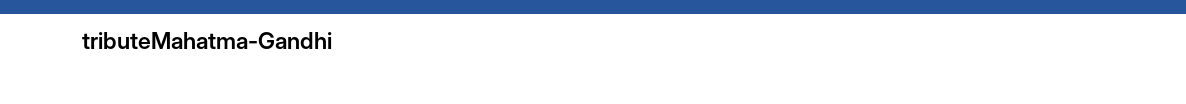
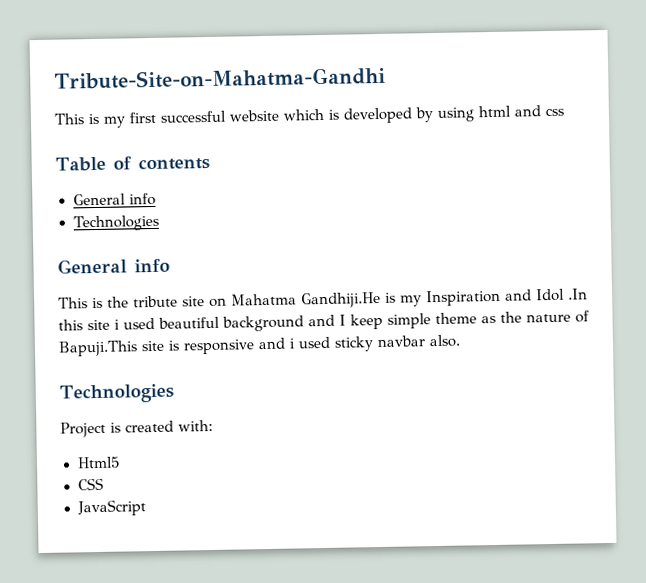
- tributeMahatma-Gandhi
+ Tribute-Site-on-Mahatma-Gandhi
+ This is my first successful website which is developed by using html and css
+ Table of contents
+ General info
+ Technologies
+ General info
+ This is the tribute site on Mahatma Gandhiji.He is my Inspiration and Idol .In this site i used beautiful background and I keep simple theme as the nature of Bapuji.This site is responsive and i used sticky navbar also.
+ Technologies
+ Project is created with:
+ Html5
+ CSS
+ JavaScript

